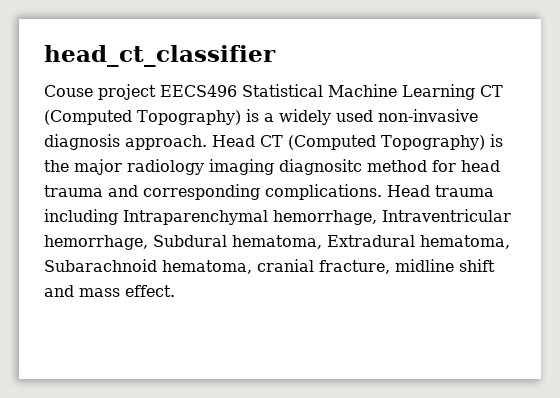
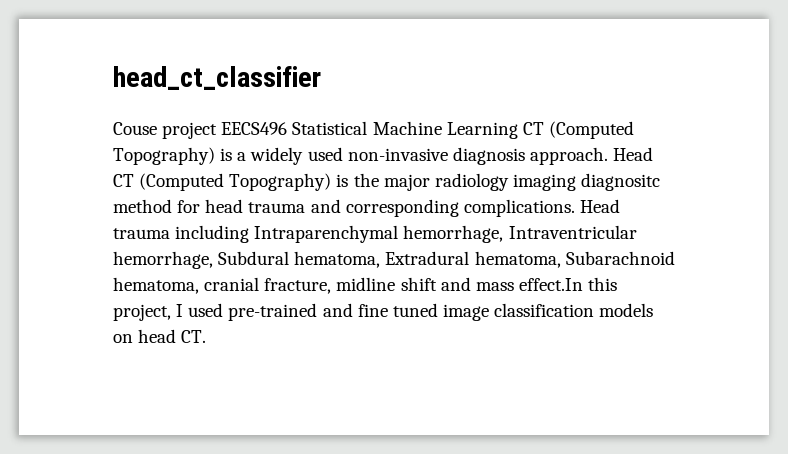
- Head trauma including Intraparenchymal hemorrhage, Intraventricular hemorrhage, Subdural hematoma, Extradural hematoma, Subarachnoid hematoma, cranial fracture, midline shift and mass effect.
+ Head trauma including Intraparenchymal hemorrhage, Intraventricular hemorrhage, Subdural hematoma, Extradural hematoma, Subarachnoid hematoma, cranial fracture, midline shift and mass effect.In this project, I used pre-trained and fine tuned image classification models on head CT.

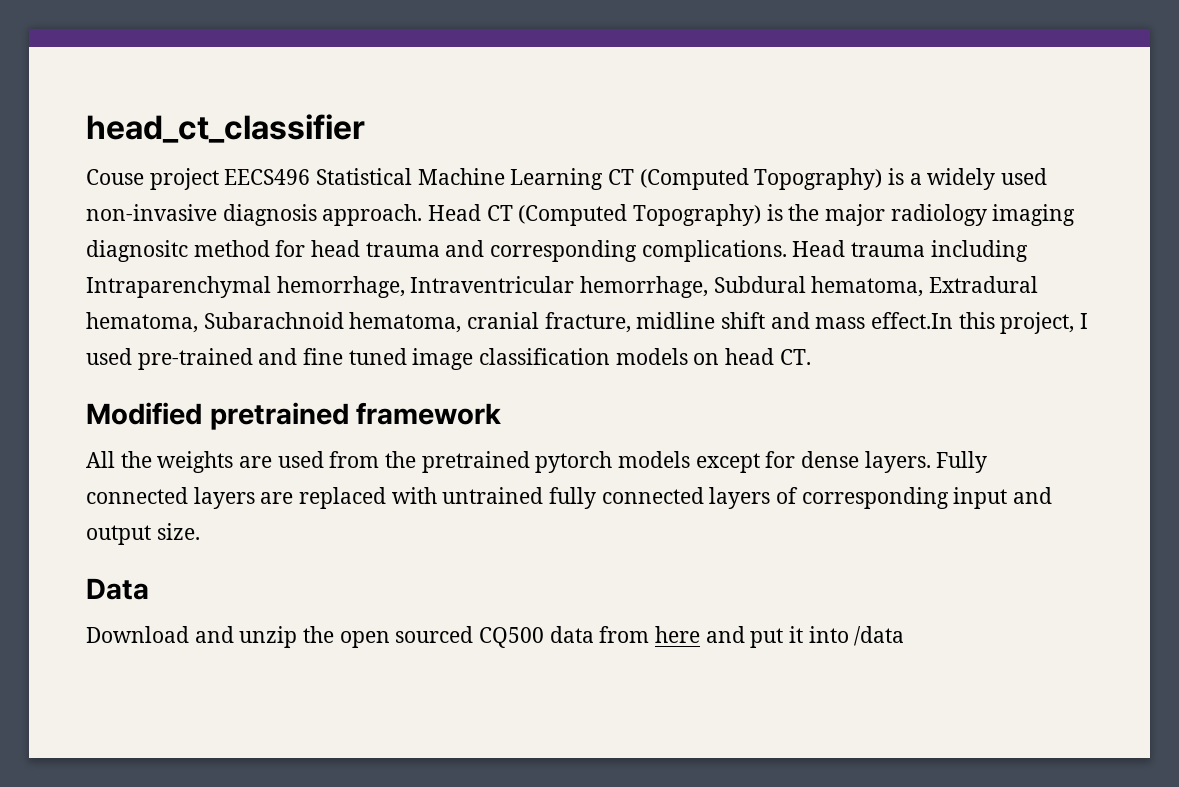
+ Modified pretrained framework
+ All the weights are used from the pretrained pytorch models except for dense layers. Fully connected layers are replaced with untrained fully connected layers of corresponding input and output size.
+ Data
+ Download and unzip the open sourced CQ500 data from here and put it into /data

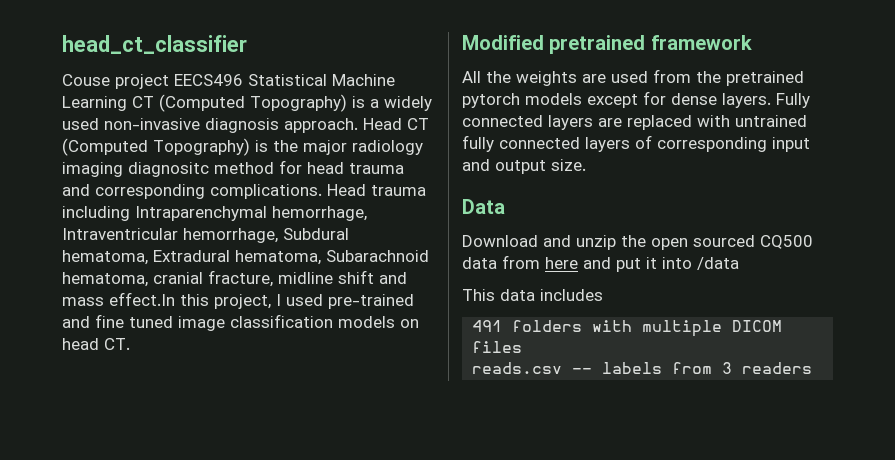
+ This data includes
+ 491 folders with multiple DICOM files
+ reads.csv -- labels from 3 readers

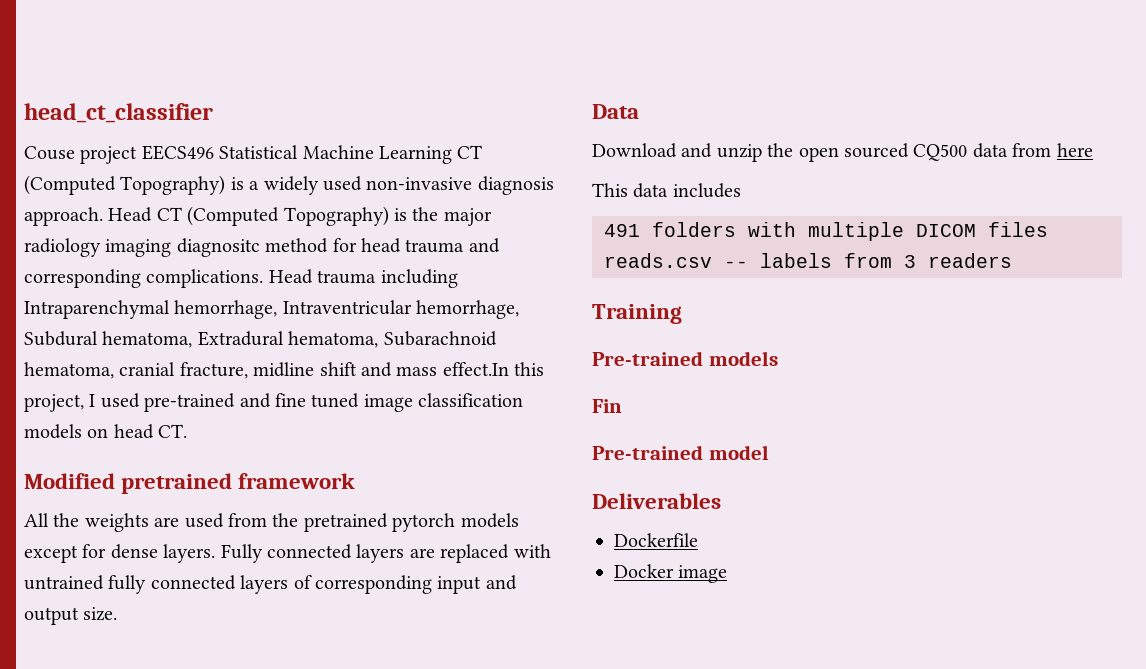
- Download and unzip the open sourced CQ500 data from here and put it into /data
+ Download and unzip the open sourced CQ500 data from here
+ Training
+ Pre-trained models
+ Fin
+ Pre-trained model
+ Deliverables
+ Dockerfile
+ Docker image

